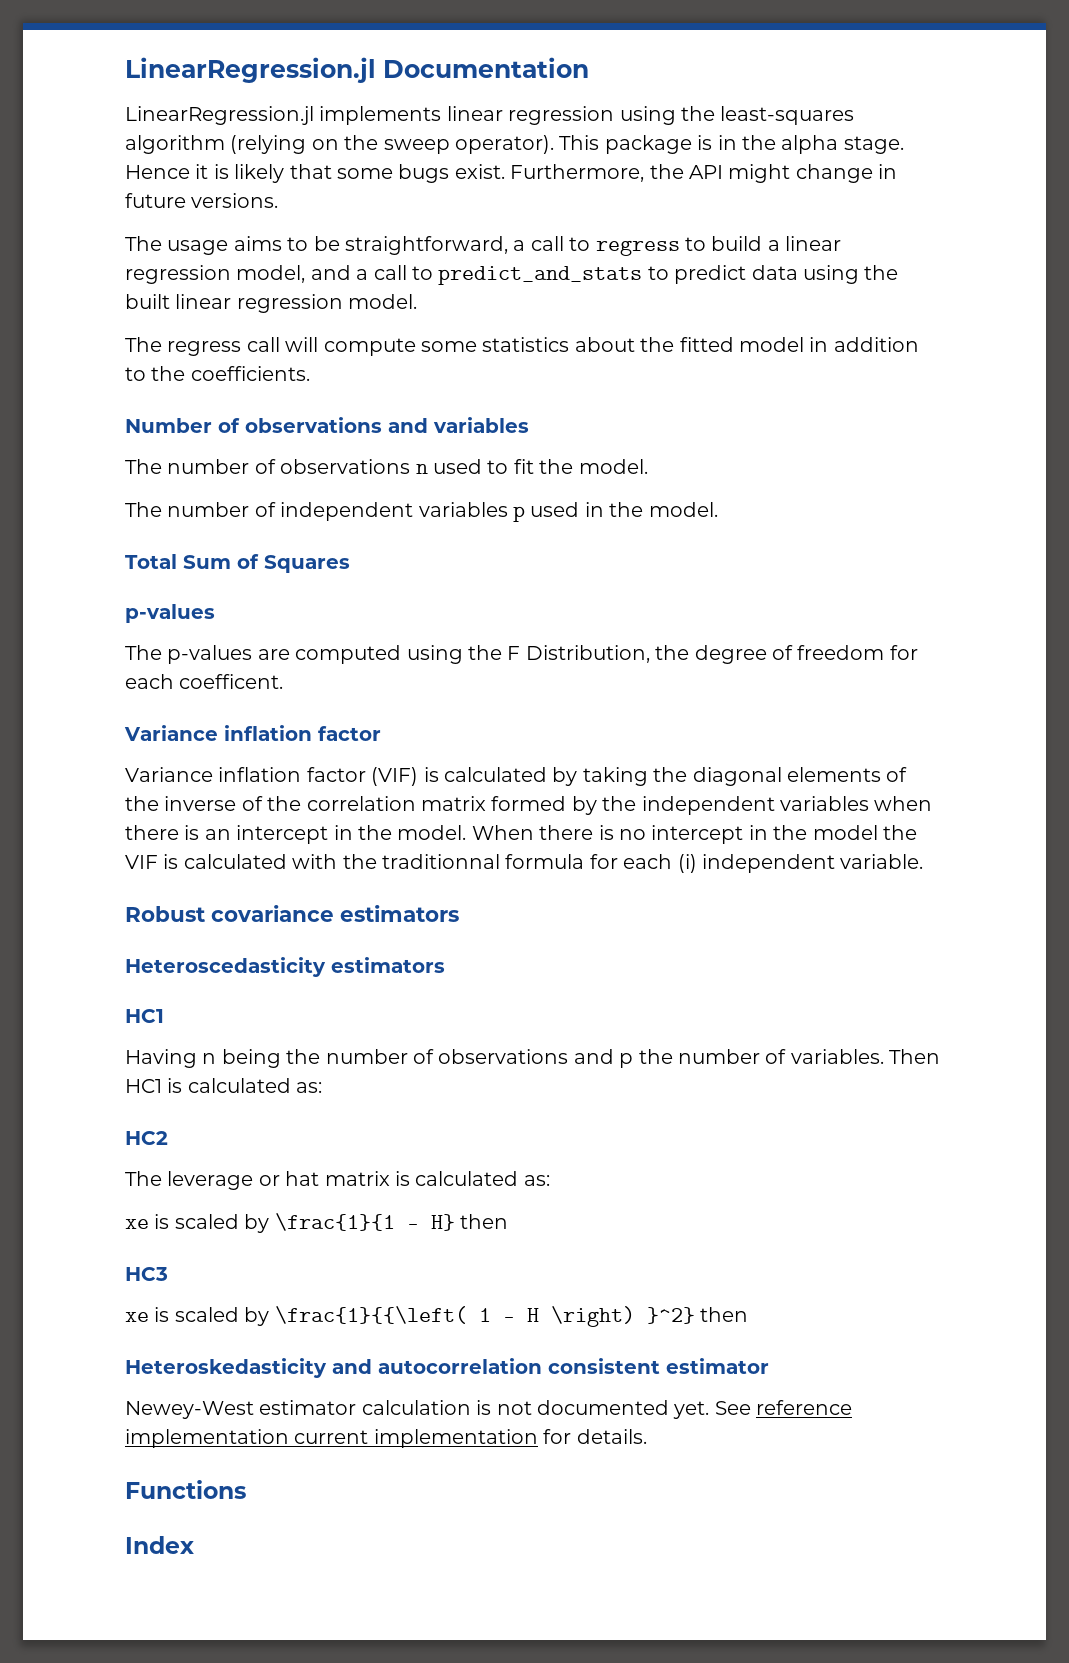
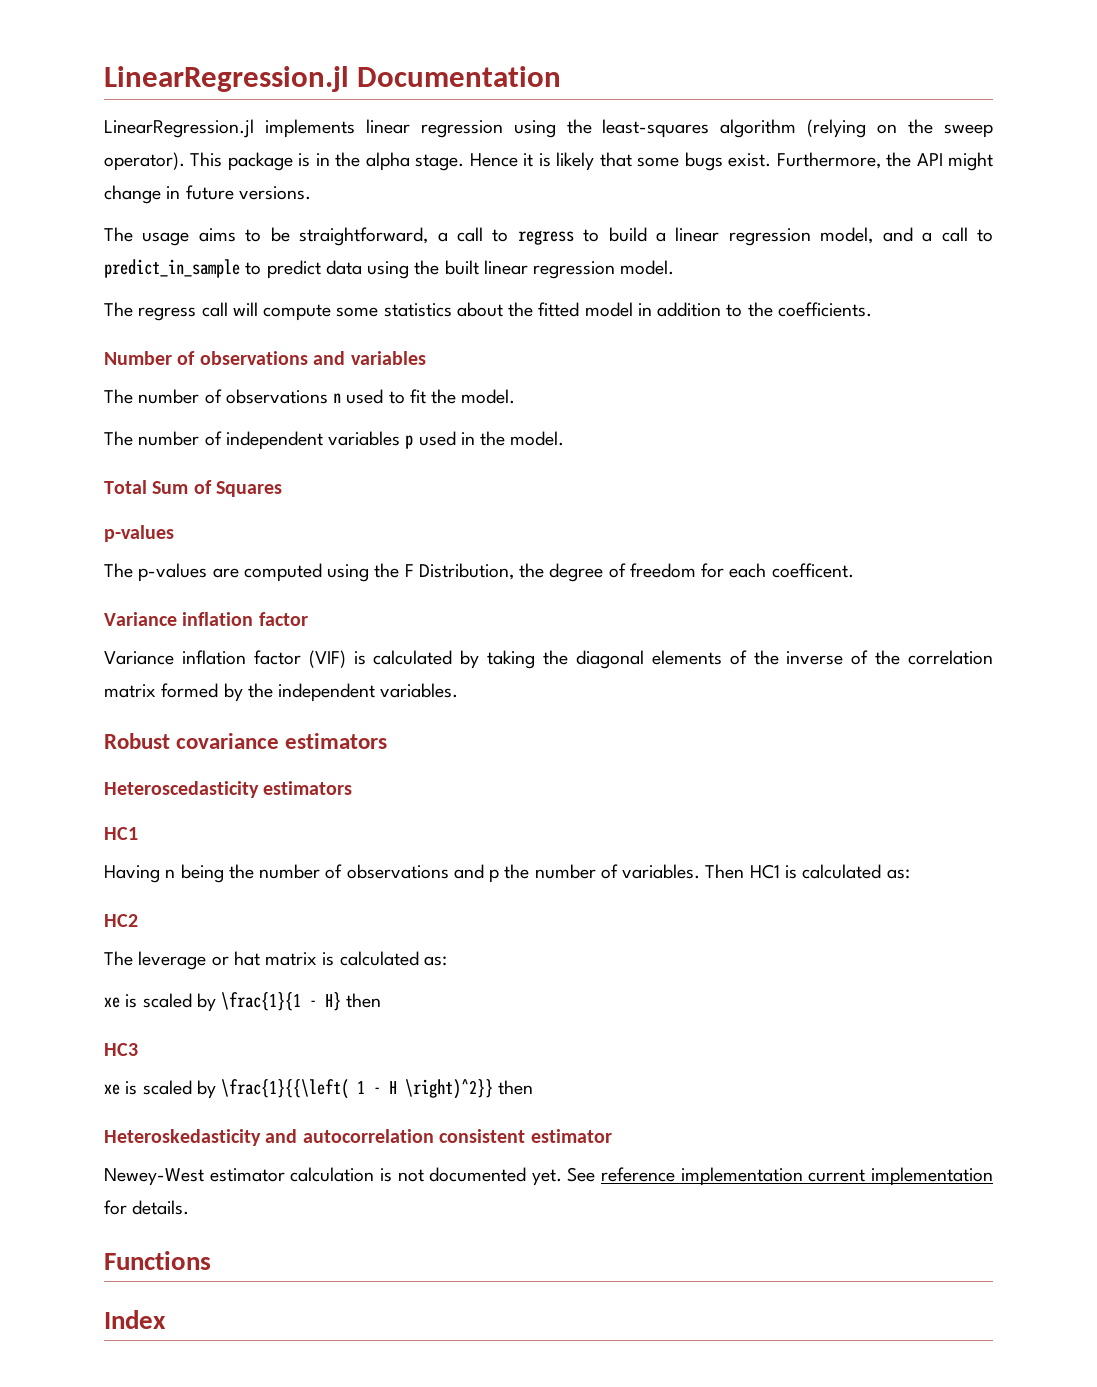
- The usage aims to be straightforward, a call to regress to build a linear regression model, and a call to predict_and_stats to predict data using the built linear regression model.
+ The usage aims to be straightforward, a call to regress to build a linear regression model, and a call to predict_in_sample to predict data using the built linear regression model.
- Variance inflation factor (VIF) is calculated by taking the diagonal elements of the inverse of the correlation matrix formed by the independent variables when there is an intercept in the model. When there is no intercept in the model the VIF is calculated with the traditionnal formula for each (i) independent variable.
+ Variance inflation factor (VIF) is calculated by taking the diagonal elements of the inverse of the correlation matrix formed by the independent variables.
- xe is scaled by \frac{1}{{\left( 1 - H \right) }^2} then
+ xe is scaled by \frac{1}{{\left( 1 - H \right)^2}} then

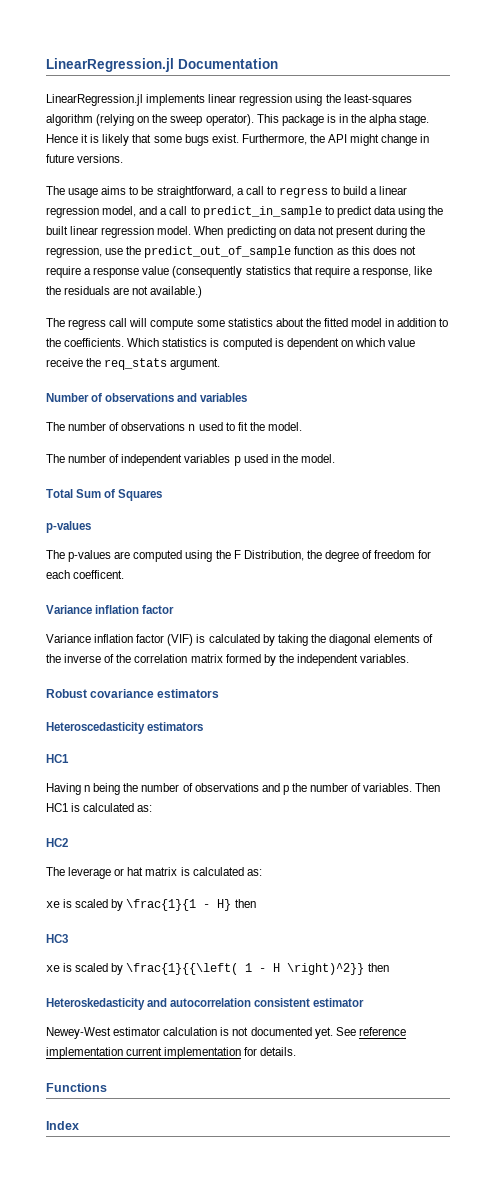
+ When predicting on data not present during the regression, use the predict_out_of_sample function as this does not require a response value (consequently statistics that require a response, like the residuals are not available.)
+ Which statistics is computed is dependent on which value receive the req_stats argument.

